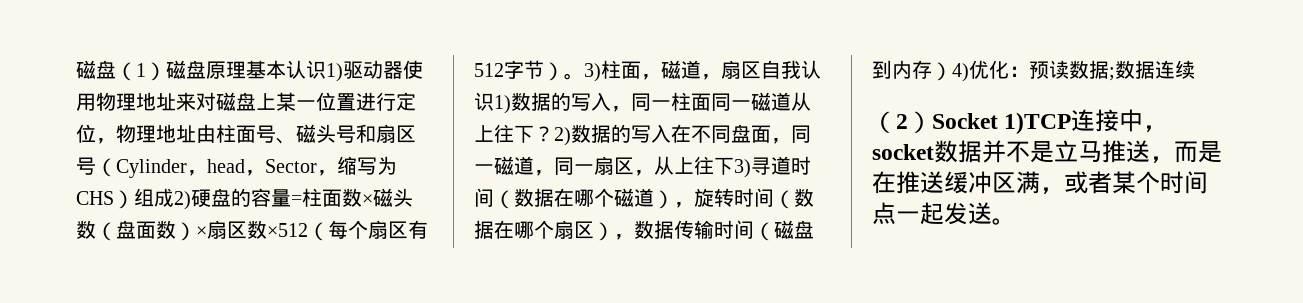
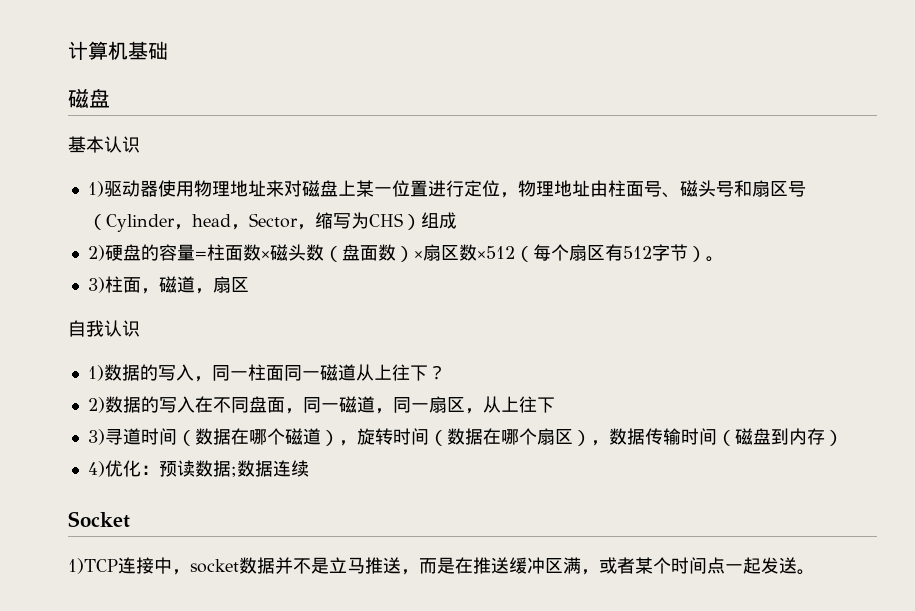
- 磁盘（1）磁盘原理基本认识1)驱动器使用物理地址来对磁盘上某一位置进行定位，物理地址由柱面号、磁头号和扇区号（Cylinder，head，Sector，缩写为CHS）组成2)硬盘的容量=柱面数×磁头数（盘面数）×扇区数×512（每个扇区有512字节）。3)柱面，磁道，扇区自我认识1)数据的写入，同一柱面同一磁道从上往下？2)数据的写入在不同盘面，同一磁道，同一扇区，从上往下3)寻道时间（数据在哪个磁道），旋转时间（数据在哪个扇区），数据传输时间（磁盘到内存）4)优化：
+ 计算机基础
+ 磁盘
+ 基本认识
+ 1)驱动器使用物理地址来对磁盘上某一位置进行定位，物理地址由柱面号、磁头号和扇区号（Cylinder，head，Sector，缩写为CHS）组成
+ 2)硬盘的容量=柱面数×磁头数（盘面数）×扇区数×512（每个扇区有512字节）。
+ 3)柱面，磁道，扇区
+ 自我认识
+ 1)数据的写入，同一柱面同一磁道从上往下？
+ 2)数据的写入在不同盘面，同一磁道，同一扇区，从上往下
+ 3)寻道时间（数据在哪个磁道），旋转时间（数据在哪个扇区），数据传输时间（磁盘到内存）
+ 4)优化：
- （2）Socket 1)TCP连接中，socket数据并不是立马推送，而是在推送缓冲区满，或者某个时间点一起发送。
+ Socket
+ 1)TCP连接中，socket数据并不是立马推送，而是在推送缓冲区满，或者某个时间点一起发送。

